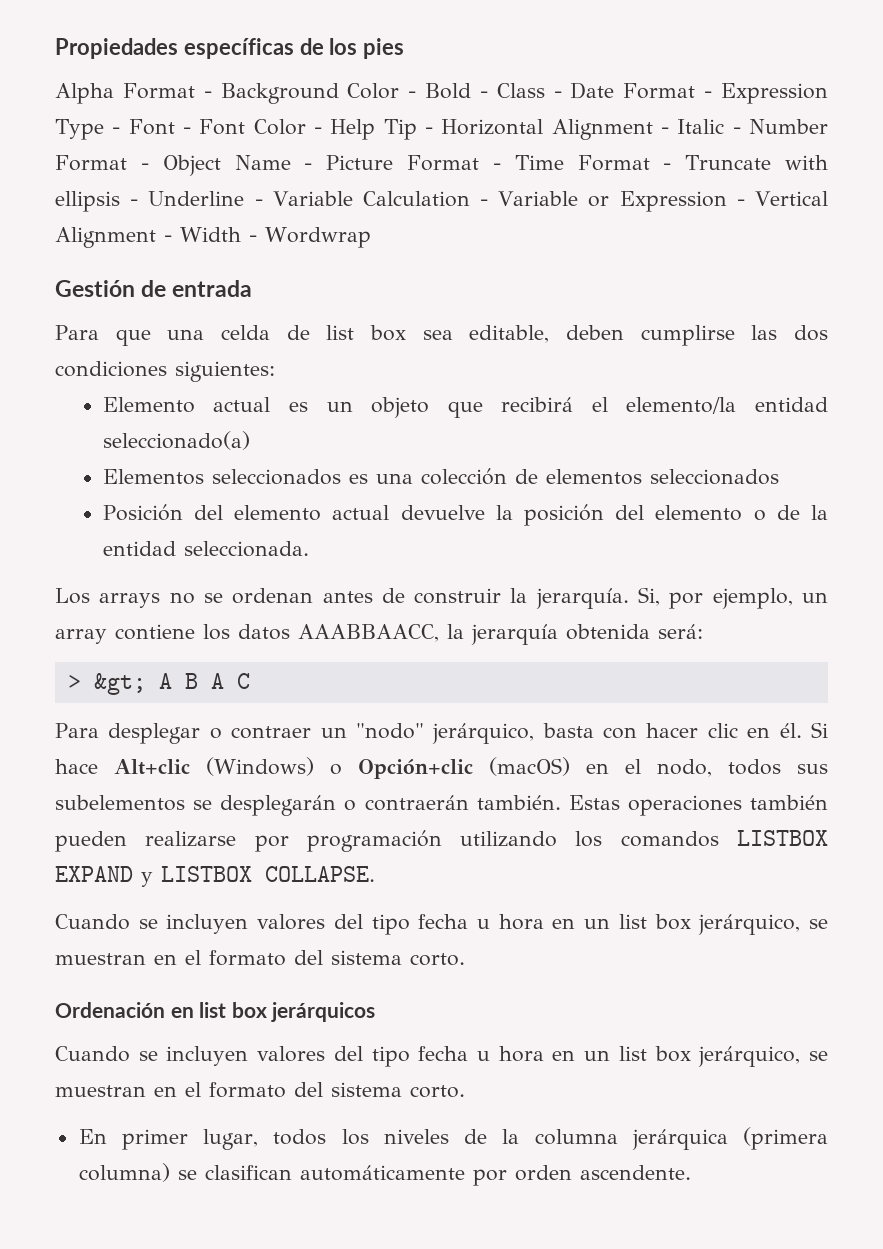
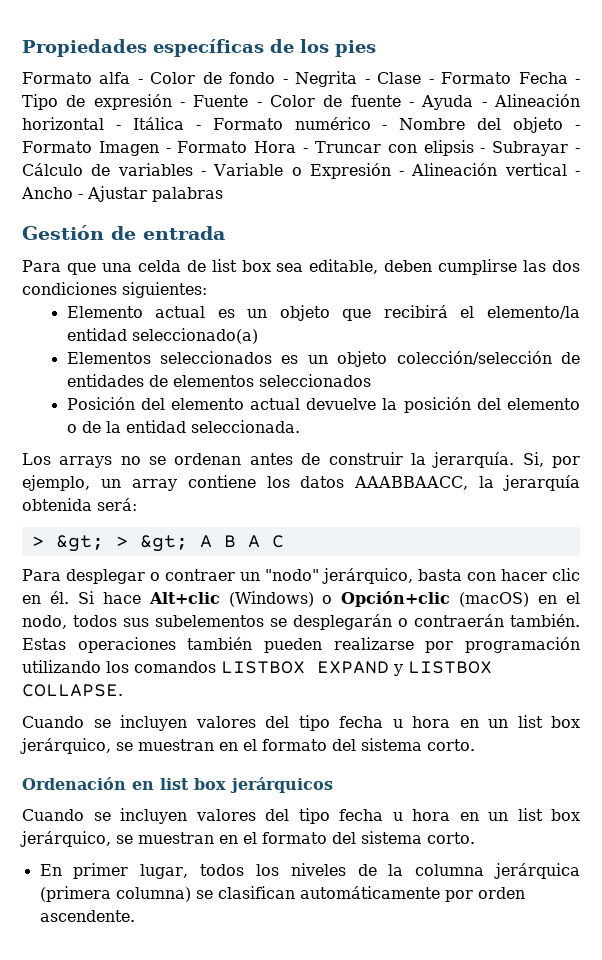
- Alpha Format - Background Color - Bold - Class - Date Format - Expression Type - Font - Font Color - Help Tip - Horizontal Alignment - Italic - Number Format - Object Name - Picture Format - Time Format - Truncate with ellipsis - Underline - Variable Calculation - Variable or Expression - Vertical Alignment - Width - Wordwrap
+ Formato alfa - Color de fondo - Negrita - Clase - Formato Fecha - Tipo de expresión - Fuente - Color de fuente - Ayuda - Alineación horizontal - Itálica - Formato numérico - Nombre del objeto - Formato Imagen - Formato Hora - Truncar con elipsis - Subrayar - Cálculo de variables - Variable o Expresión - Alineación vertical - Ancho - Ajustar palabras
- Elementos seleccionados es una colección de elementos seleccionados
+ Elementos seleccionados es un objeto colección/selección de entidades de elementos seleccionados
- > &gt; A B A C
+ > &gt; > &gt; A B A C

